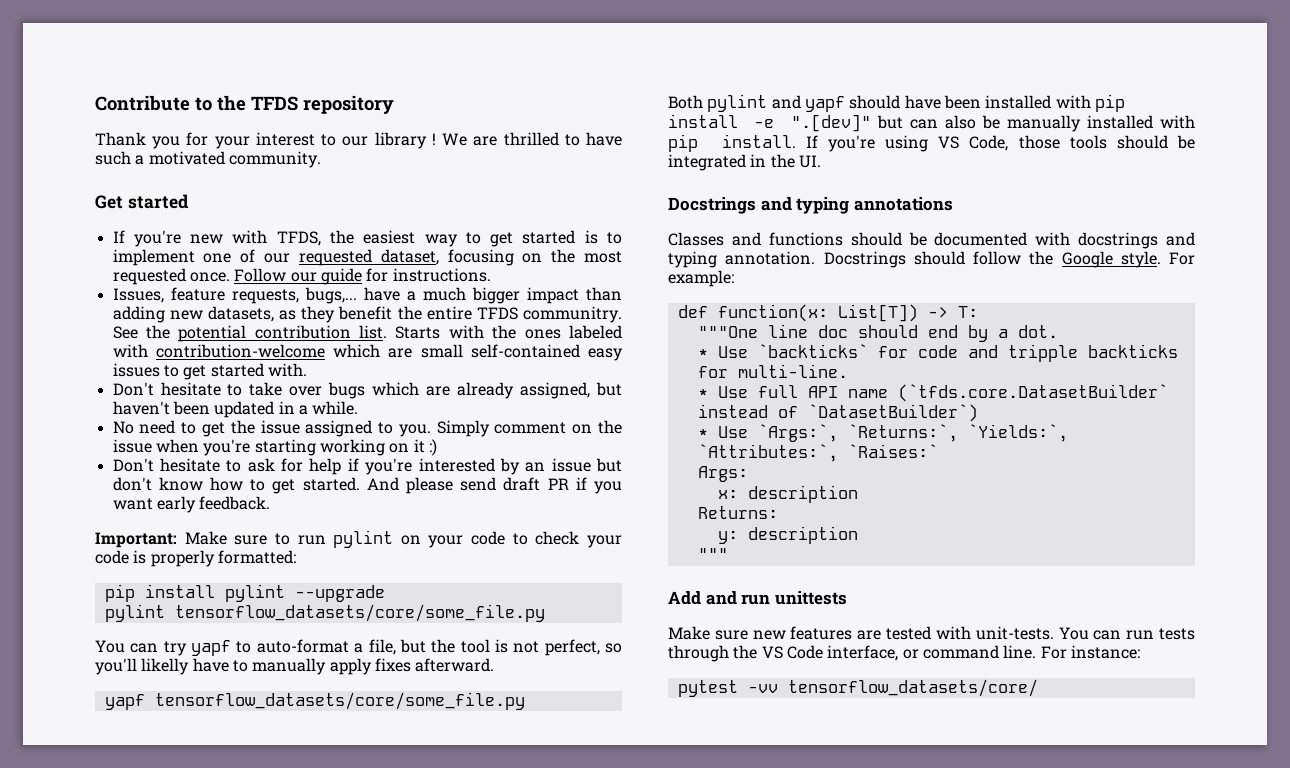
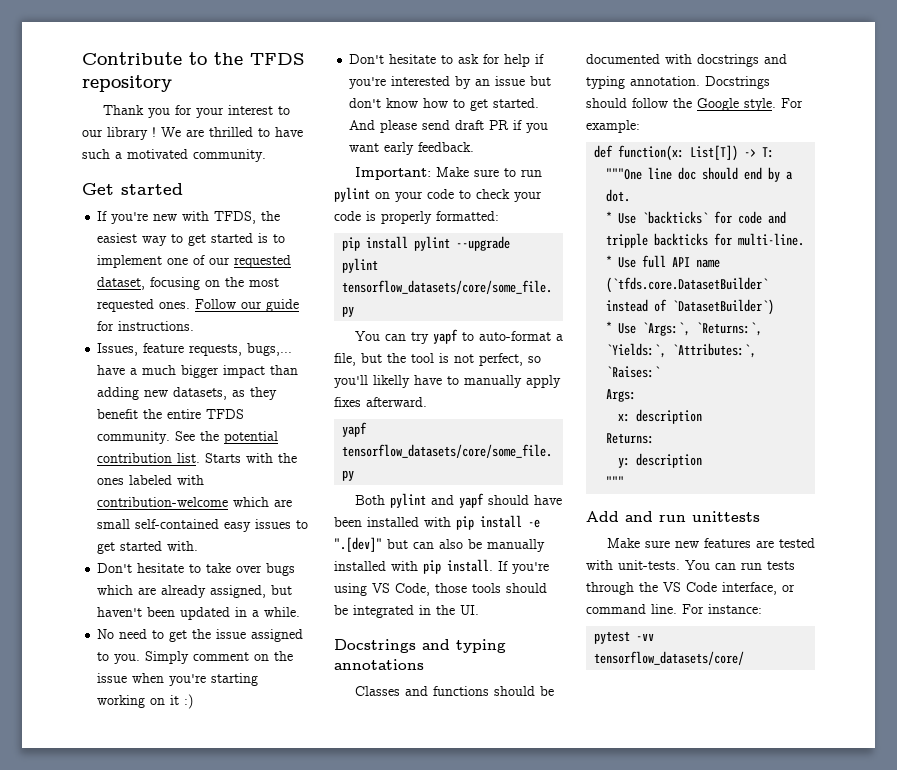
- If you're new with TFDS, the easiest way to get started is to implement one of our requested dataset, focusing on the most requested once.
+ If you're new with TFDS, the easiest way to get started is to implement one of our requested dataset, focusing on the most requested ones.
- Issues, feature requests, bugs,... have a much bigger impact than adding new datasets, as they benefit the entire TFDS communitry.
+ Issues, feature requests, bugs,... have a much bigger impact than adding new datasets, as they benefit the entire TFDS community.

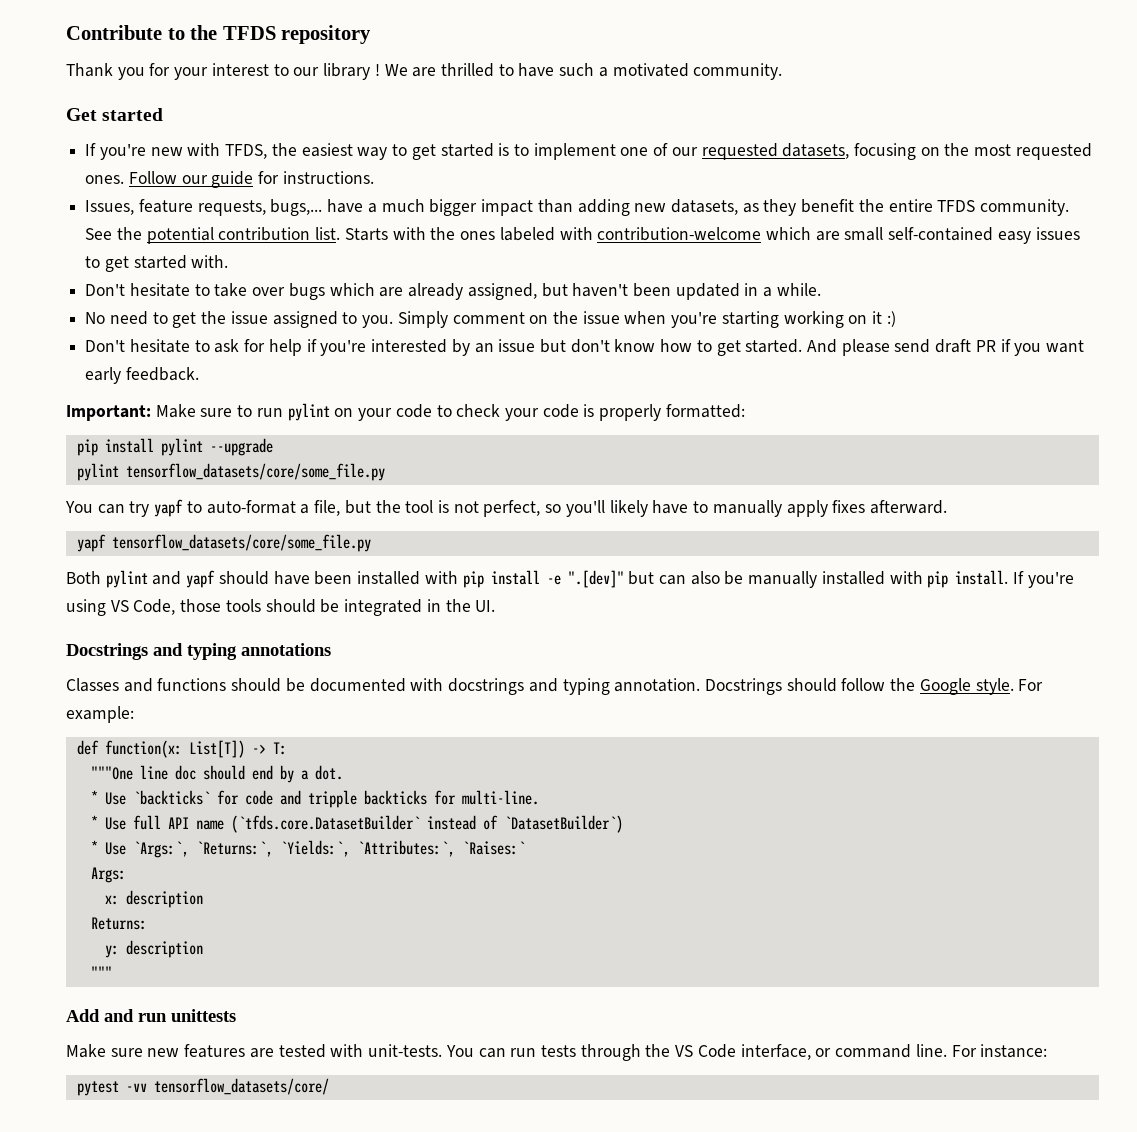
- If you're new with TFDS, the easiest way to get started is to implement one of our requested dataset, focusing on the most requested ones.
+ If you're new with TFDS, the easiest way to get started is to implement one of our requested datasets, focusing on the most requested ones.
- You can try yapf to auto-format a file, but the tool is not perfect, so you'll likelly have to manually apply fixes afterward.
+ You can try yapf to auto-format a file, but the tool is not perfect, so you'll likely have to manually apply fixes afterward.

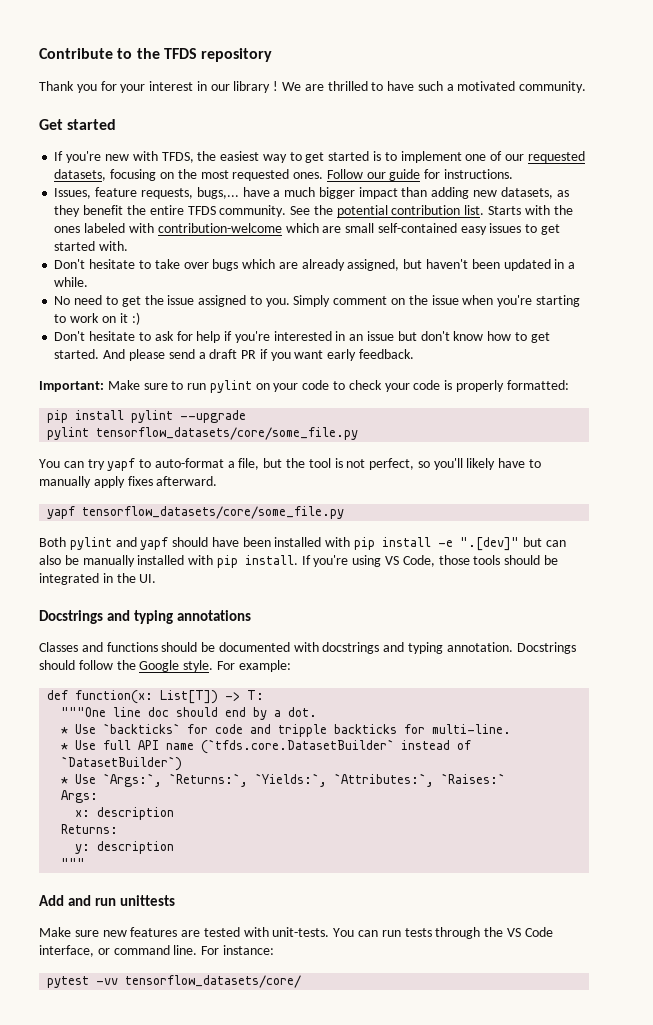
- Thank you for your interest to our library !
+ Thank you for your interest in our library !
- Simply comment on the issue when you're starting working on it :)
+ Simply comment on the issue when you're starting to work on it :)
- Don't hesitate to ask for help if you're interested by an issue but don't know how to get started.
+ Don't hesitate to ask for help if you're interested in an issue but don't know how to get started.
- And please send draft PR if you want early feedback.
+ And please send a draft PR if you want early feedback.

